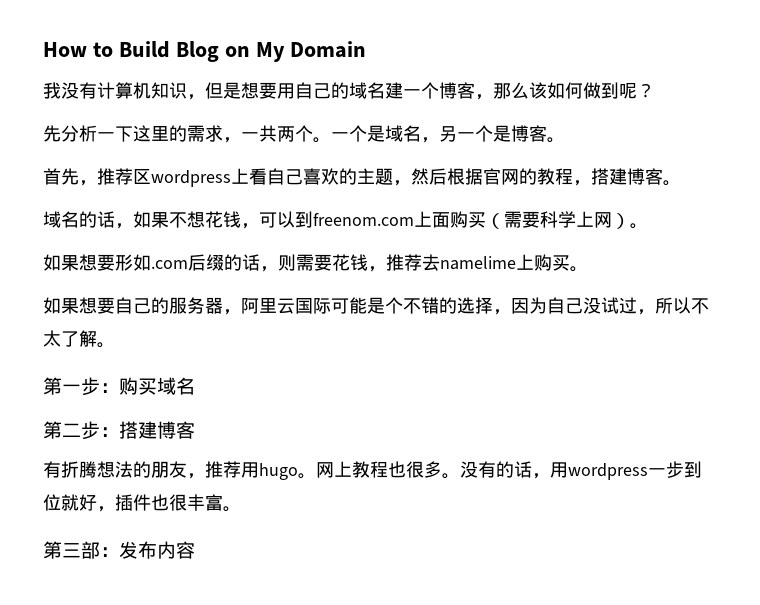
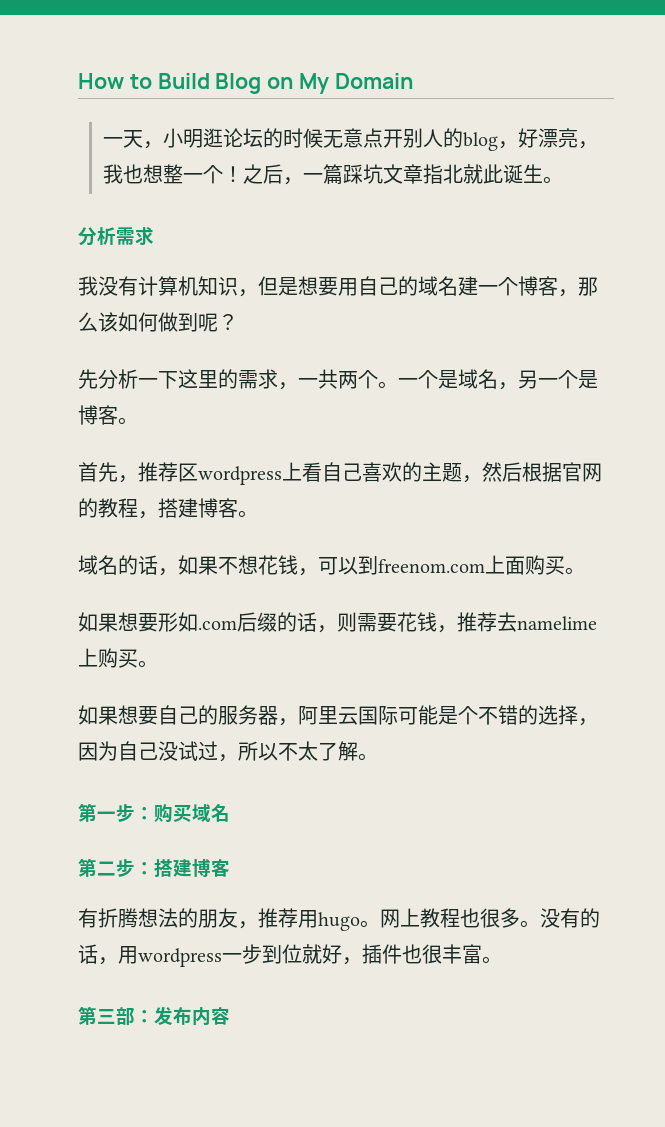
+ 一天，小明逛论坛的时候无意点开别人的blog，好漂亮，我也想整一个！之后，一篇踩坑文章指北就此诞生。
+ 分析需求
- 域名的话，如果不想花钱，可以到freenom.com上面购买（需要科学上网）。
+ 域名的话，如果不想花钱，可以到freenom.com上面购买。

